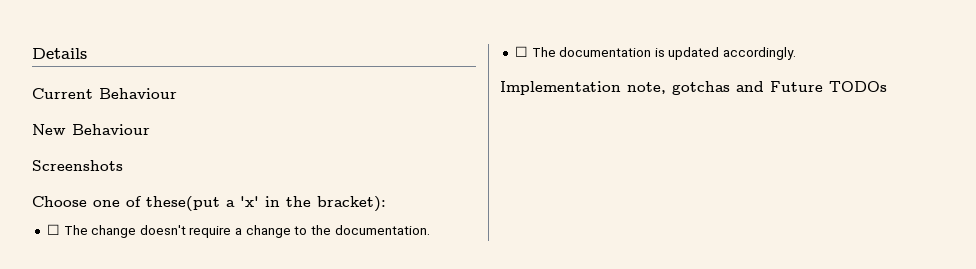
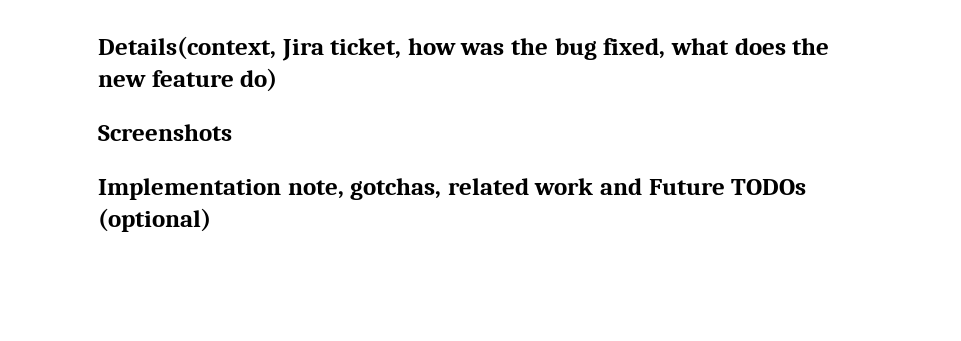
- Details
- Current Behaviour
- New Behaviour
+ Details(context, Jira ticket, how was the bug fixed, what does the new feature do)
  Screenshots
- Choose one of these(put a 'x' in the bracket):
- ☐ The change doesn't require a change to the documentation.
- ☐ The documentation is updated accordingly.
- Implementation note, gotchas and Future TODOs
+ Implementation note, gotchas, related work and Future TODOs (optional)

